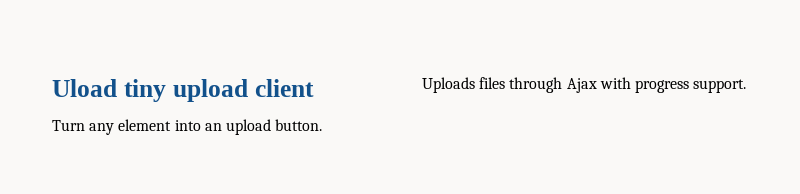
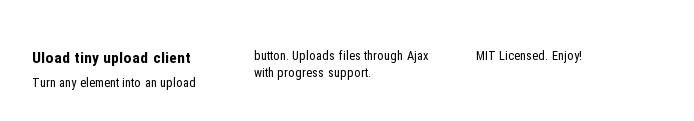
+ MIT Licensed. Enjoy!

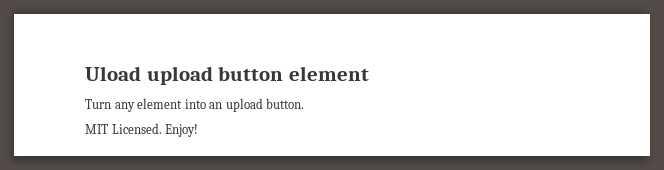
- Uload tiny upload client
+ Uload upload button element
- Uploads files through Ajax with progress support.

